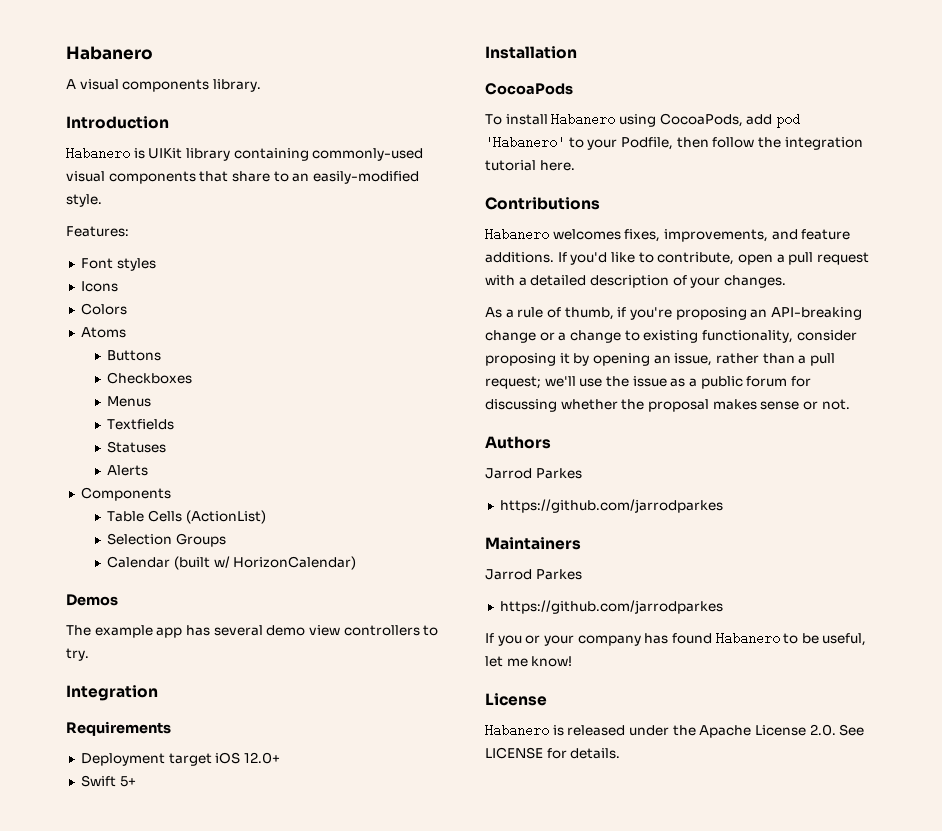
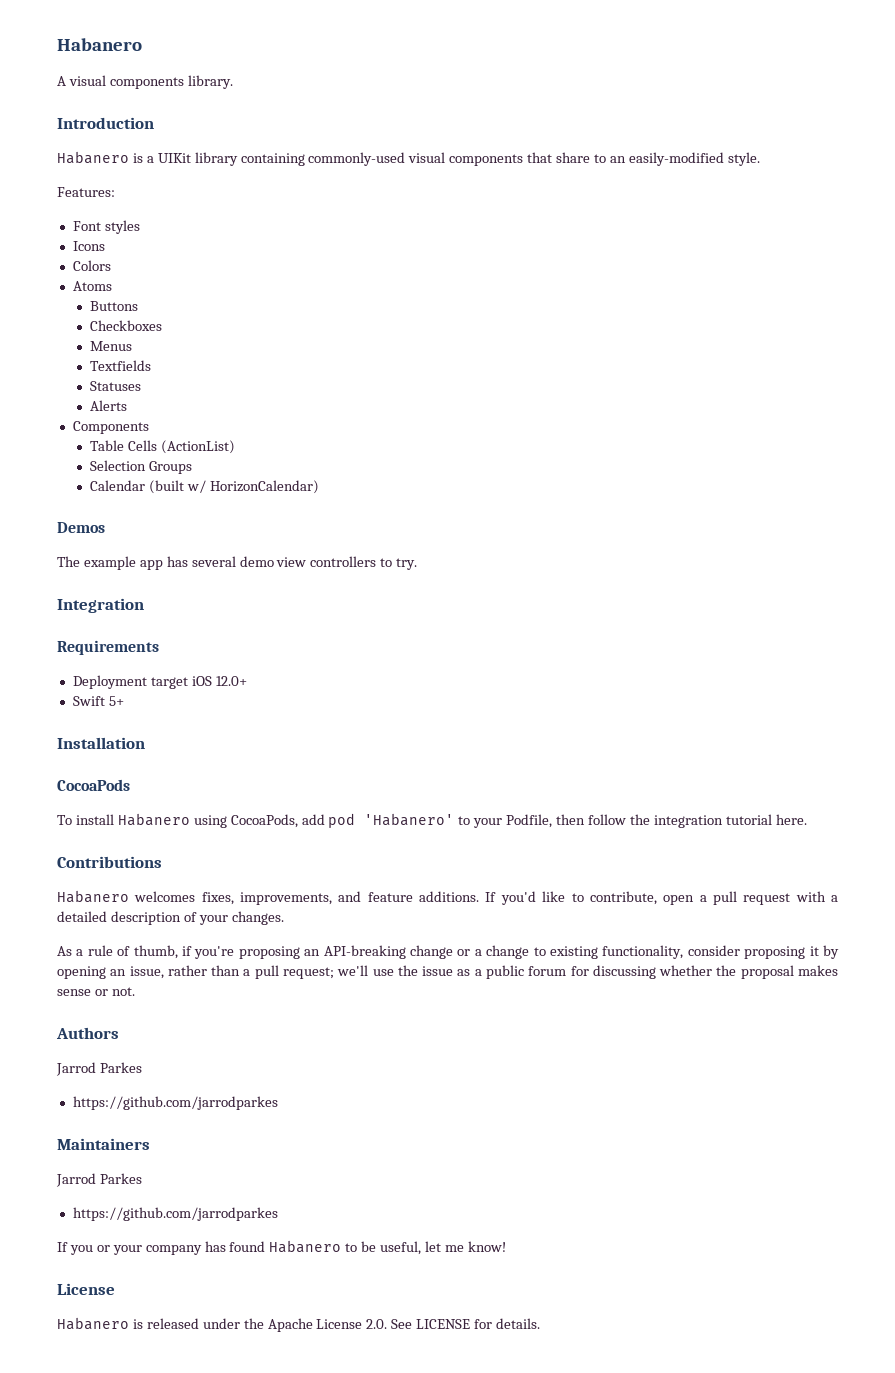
- Habanero is UIKit library containing commonly-used visual components that share to an easily-modified style.
+ Habanero is a UIKit library containing commonly-used visual components that share to an easily-modified style.

